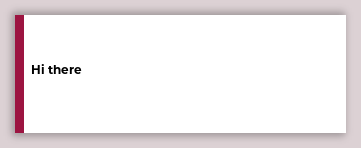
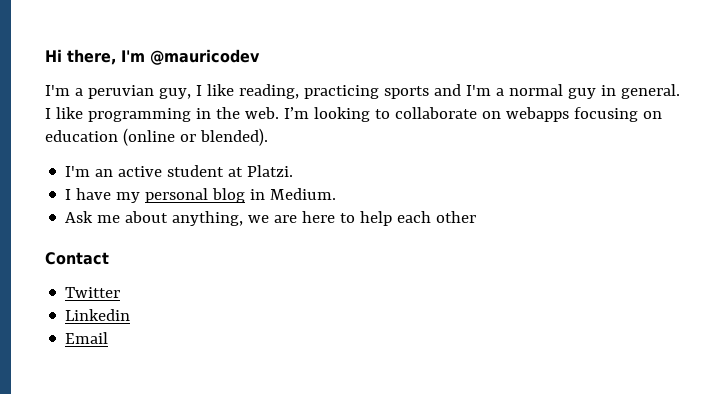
- Hi there
+ Hi there, I'm @mauricodev
+ I'm a peruvian guy, I like reading, practicing sports and I'm a normal guy in general. I like programming in the web. I’m looking to collaborate on webapps focusing on education (online or blended).
+ I'm an active student at Platzi.
+ I have my personal blog in Medium.
+ Ask me about anything, we are here to help each other
+ Contact
+ Twitter
+ Linkedin
+ Email

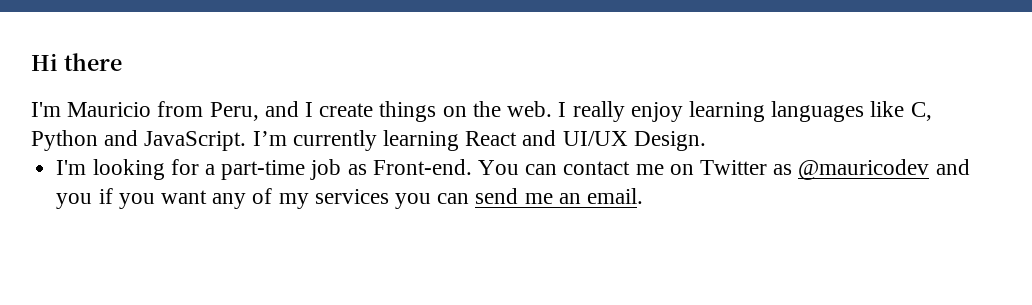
- Hi there, I'm @mauricodev
- I'm a peruvian guy, I like reading, practicing sports and I'm a normal guy in general. I like programming in the web. I’m looking to collaborate on webapps focusing on education (online or blended).
- I'm an active student at Platzi.
- I have my personal blog in Medium.
- Ask me about anything, we are here to help each other
- Contact
- Twitter
- Linkedin
- Email
+ Hi there
+ I'm Mauricio from Peru, and I create things on the web. I really enjoy learning languages like C, Python and JavaScript. I’m currently learning React and UI/UX Design.
+ I'm looking for a part-time job as Front-end. You can contact me on Twitter as @mauricodev and you if you want any of my services you can send me an email.

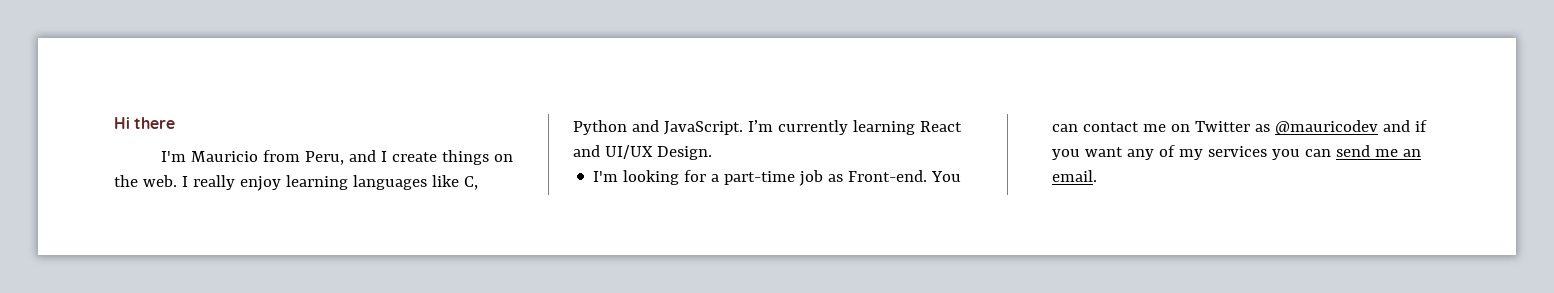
- You can contact me on Twitter as @mauricodev and you if you want any of my services you can send me an email.
+ You can contact me on Twitter as @mauricodev and if you want any of my services you can send me an email.

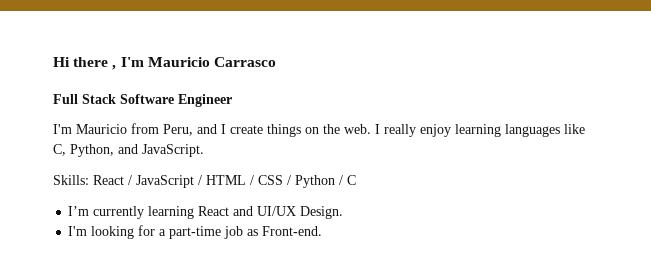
- Hi there
+ Hi there , I'm Mauricio Carrasco
+ Full Stack Software Engineer
- I really enjoy learning languages like C, Python and JavaScript. I’m currently learning React and UI/UX Design.
+ I really enjoy learning languages like C, Python, and JavaScript.
+ Skills: React / JavaScript / HTML / CSS / Python / C
+ I’m currently learning React and UI/UX Design.
- You can contact me on Twitter as @mauricodev and if you want any of my services you can send me an email.

